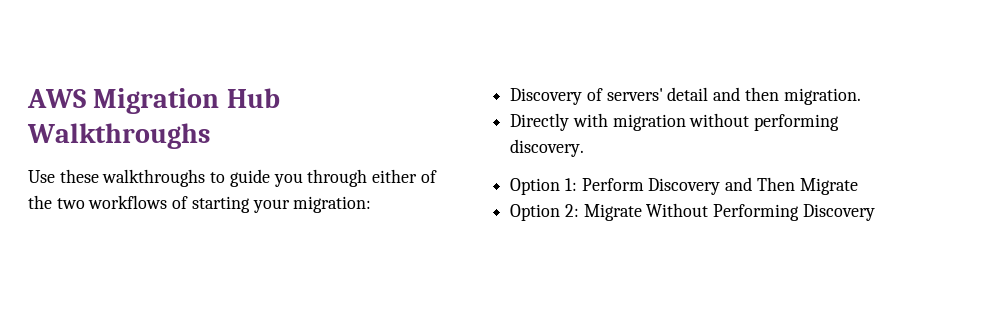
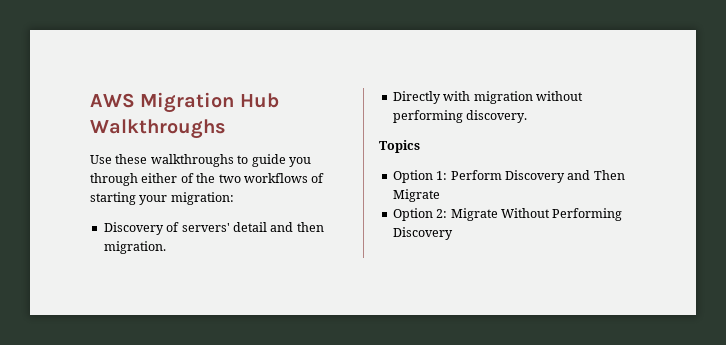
+ Topics

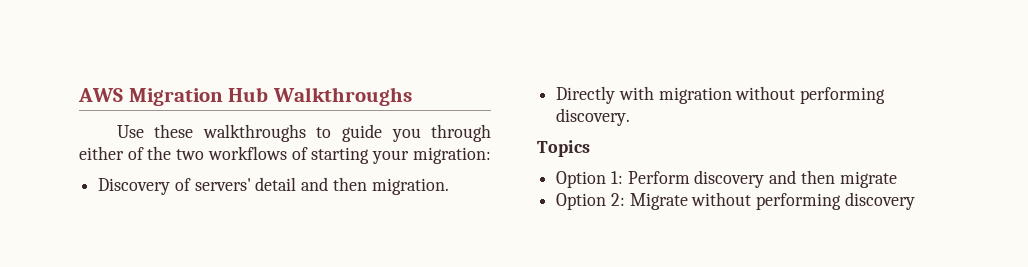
- Option 1: Perform Discovery and Then Migrate
+ Option 1: Perform discovery and then migrate
- Option 2: Migrate Without Performing Discovery
+ Option 2: Migrate without performing discovery

